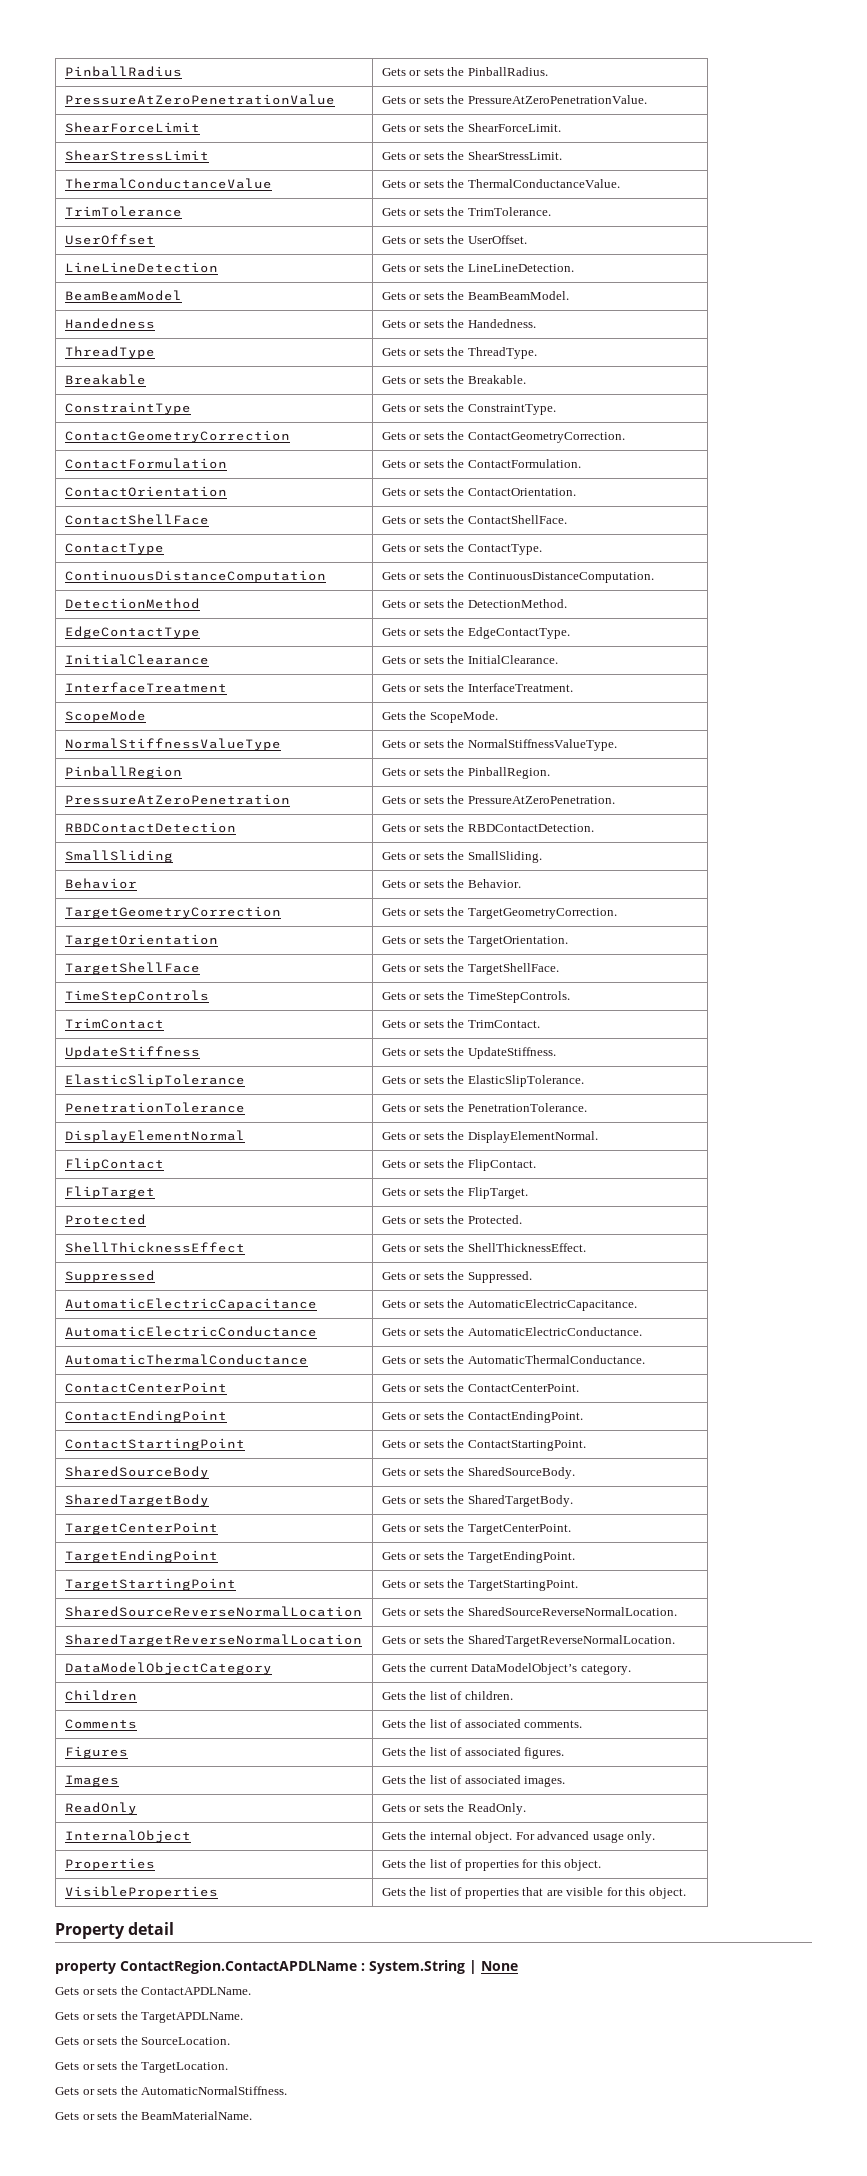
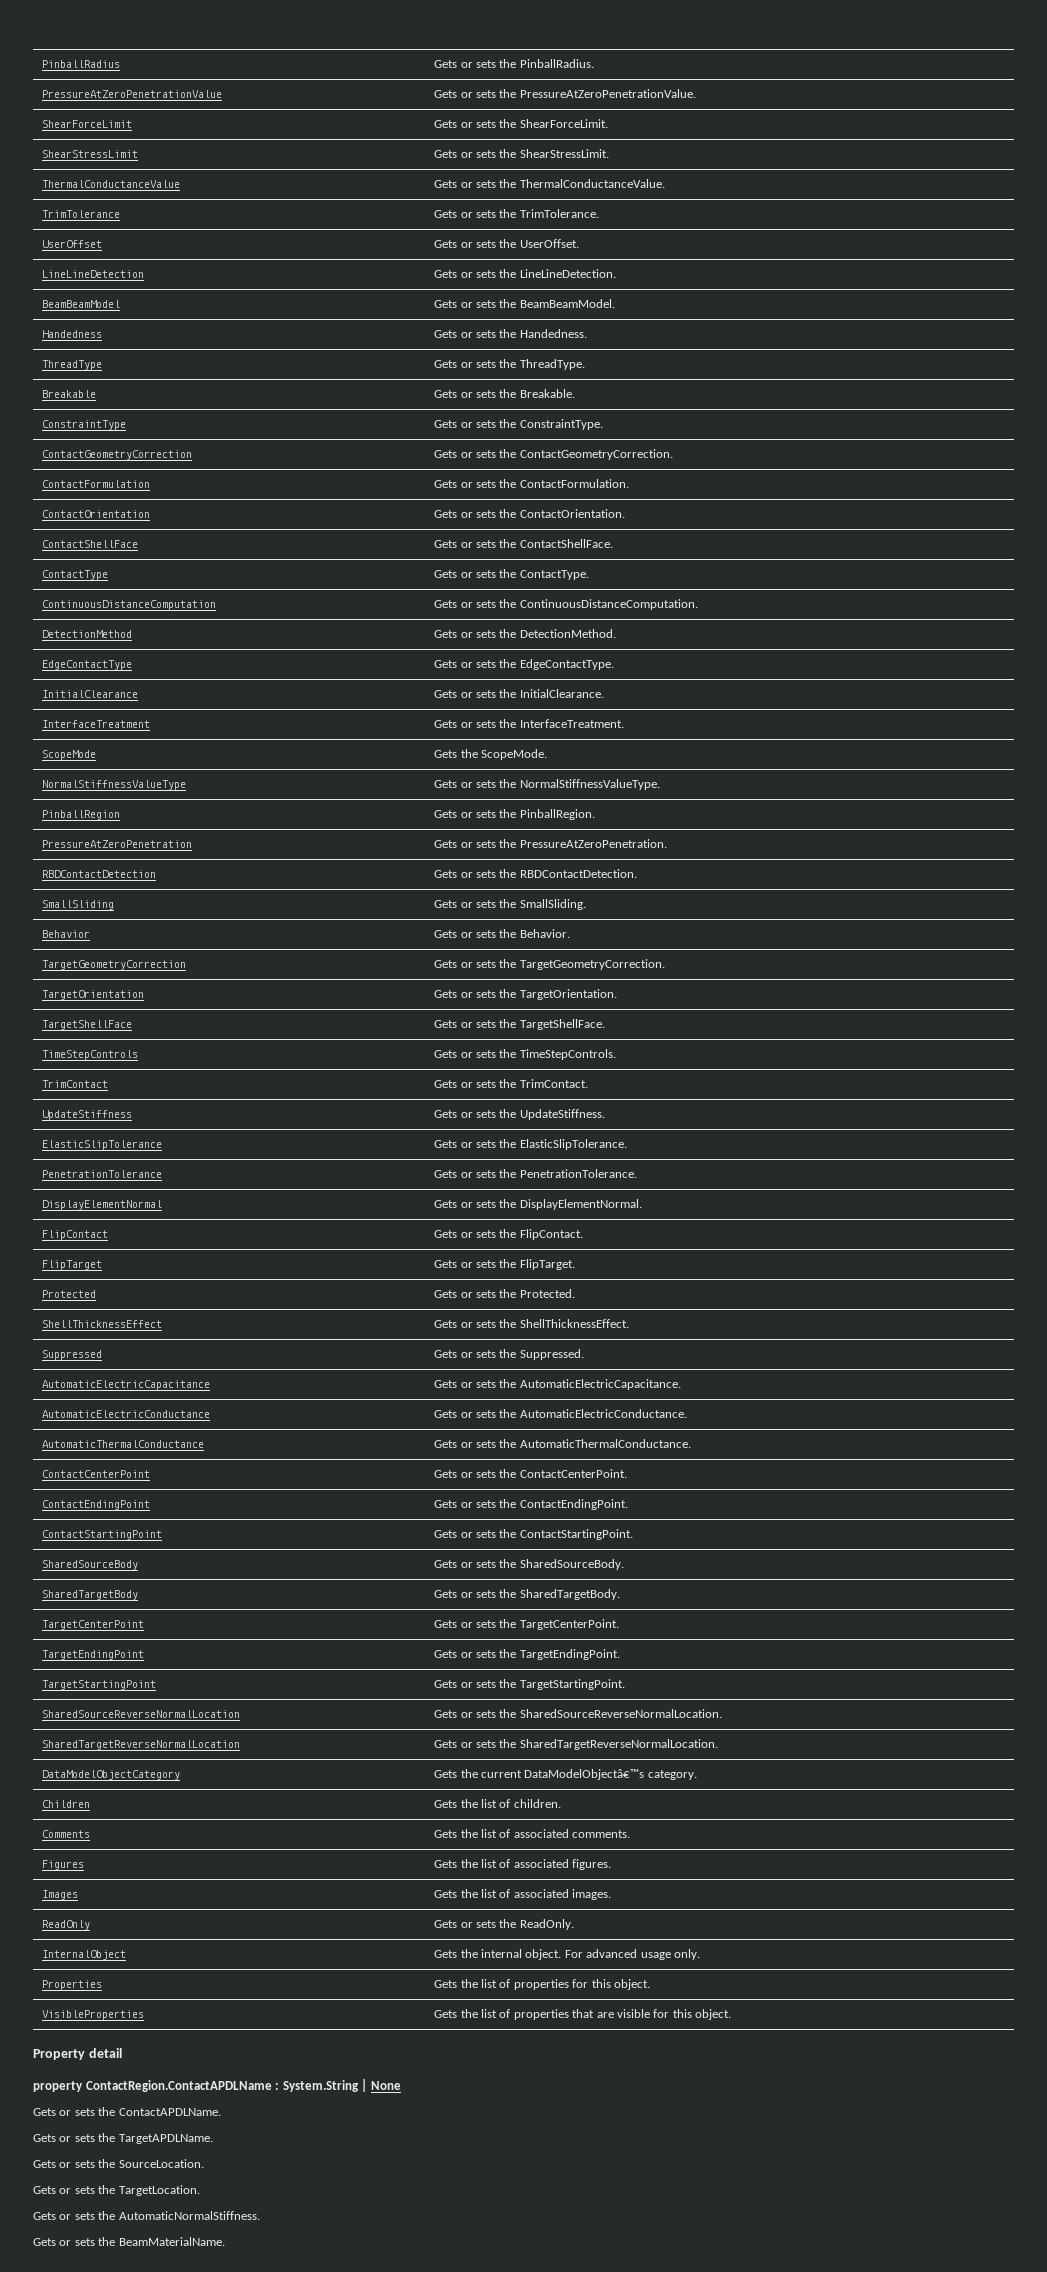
- DataModelObjectCategory | Gets the current DataModelObject’s category.
+ DataModelObjectCategory | Gets the current DataModelObjectâ€™s category.

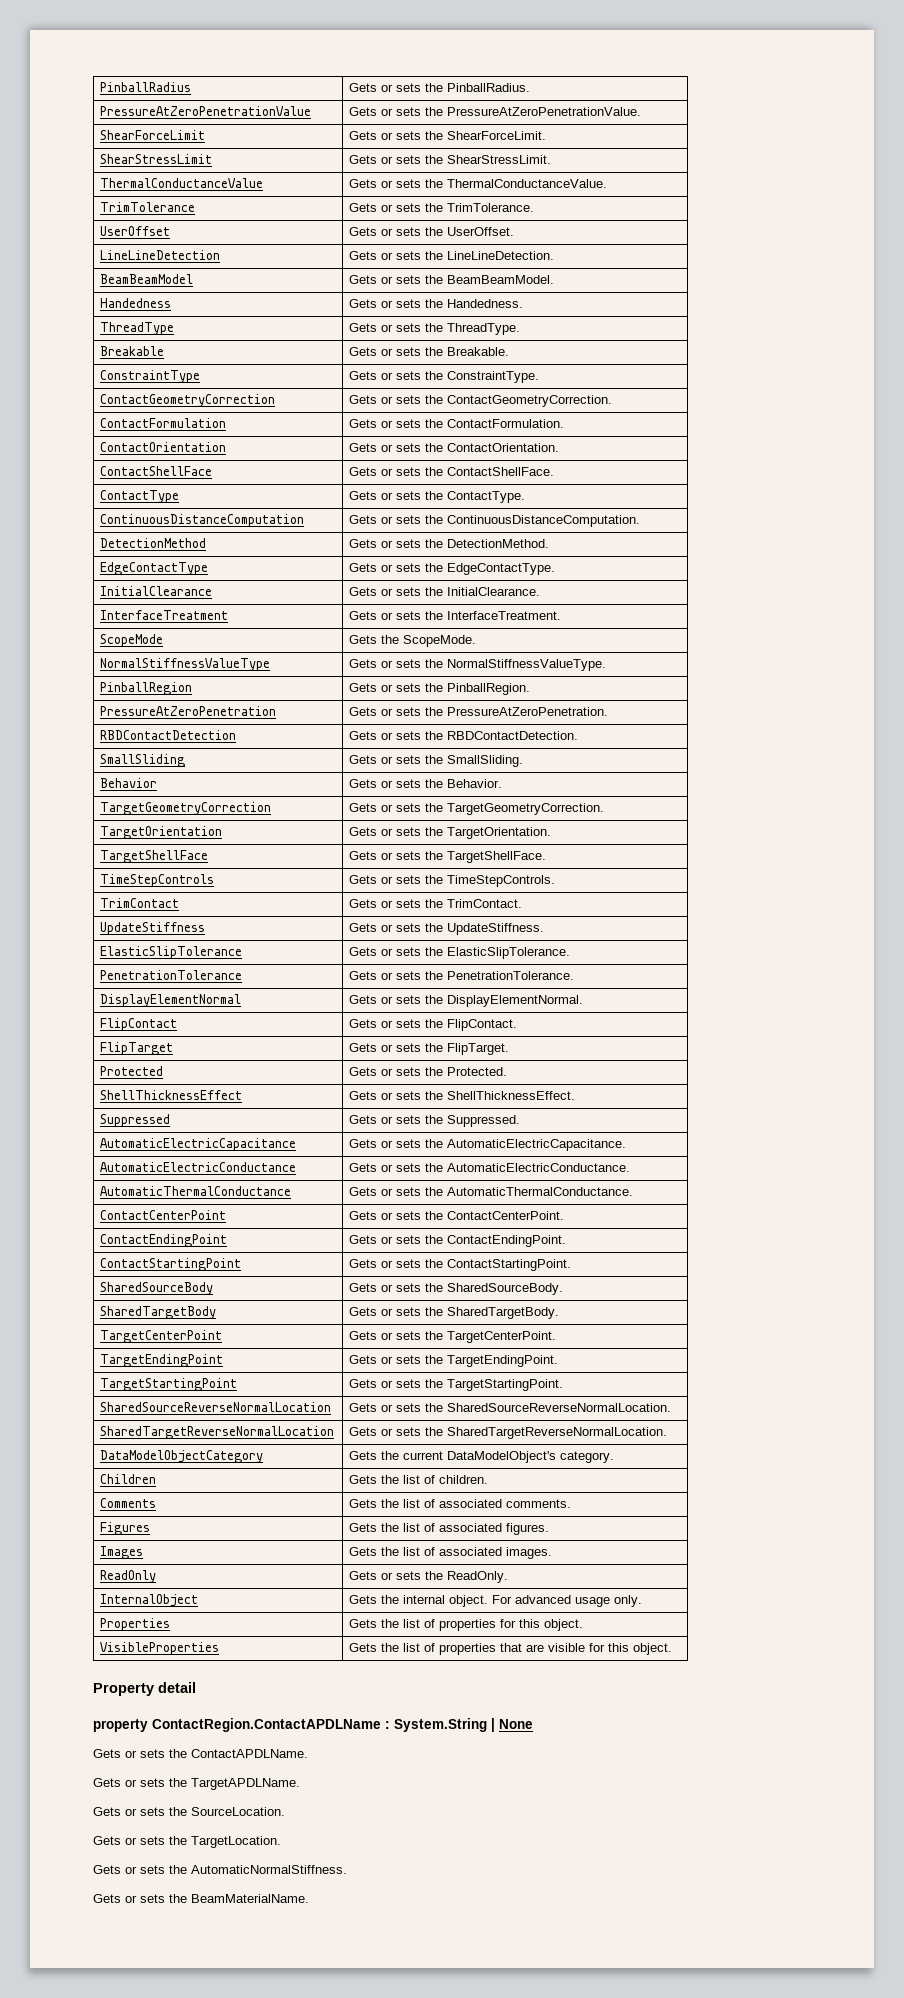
- DataModelObjectCategory | Gets the current DataModelObjectâ€™s category.
+ DataModelObjectCategory | Gets the current DataModelObject's category.

